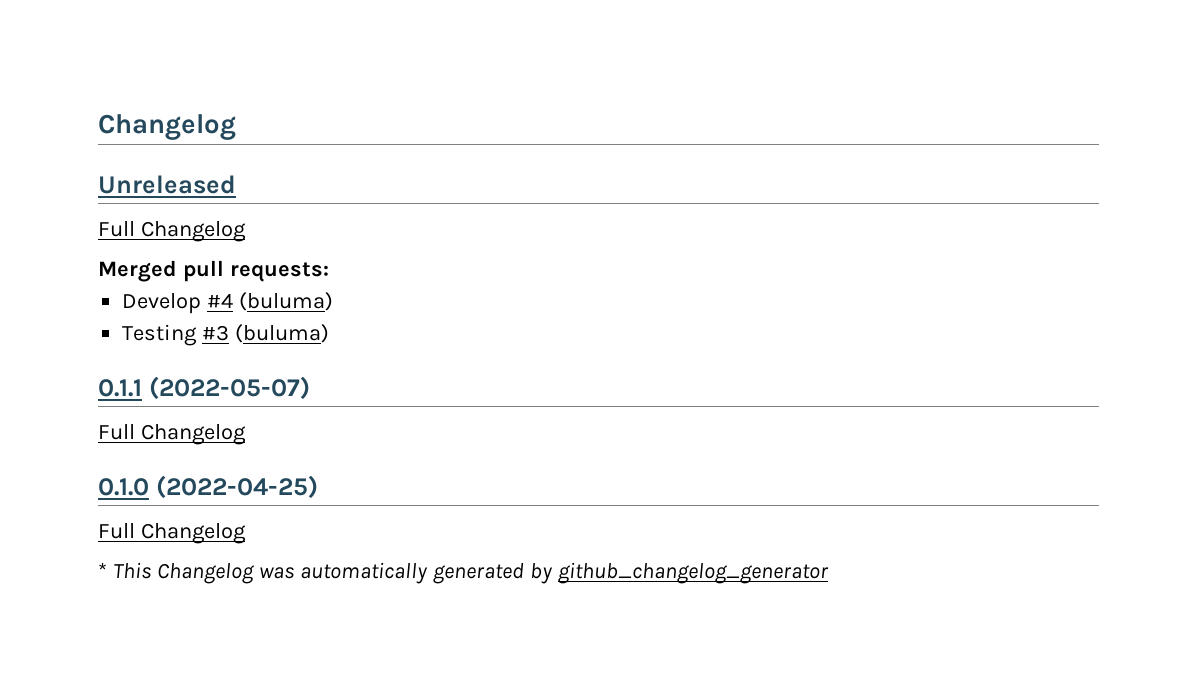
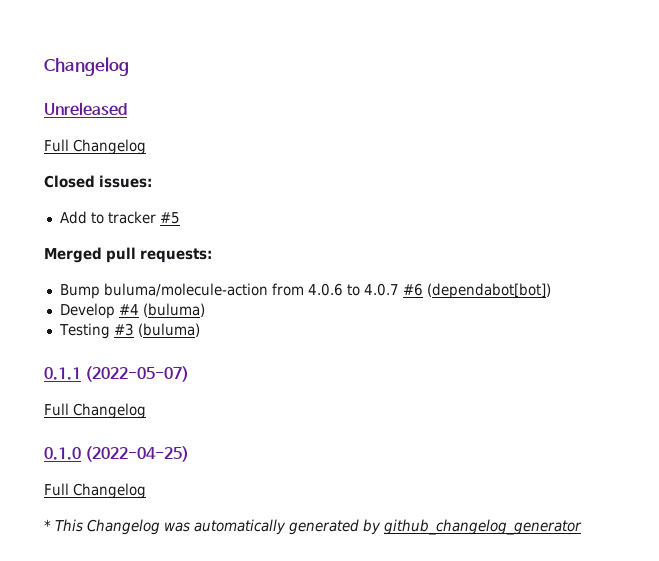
+ Closed issues:
+ Add to tracker #5
  Merged pull requests:
+ Bump buluma/molecule-action from 4.0.6 to 4.0.7 #6 (dependabot[bot])

